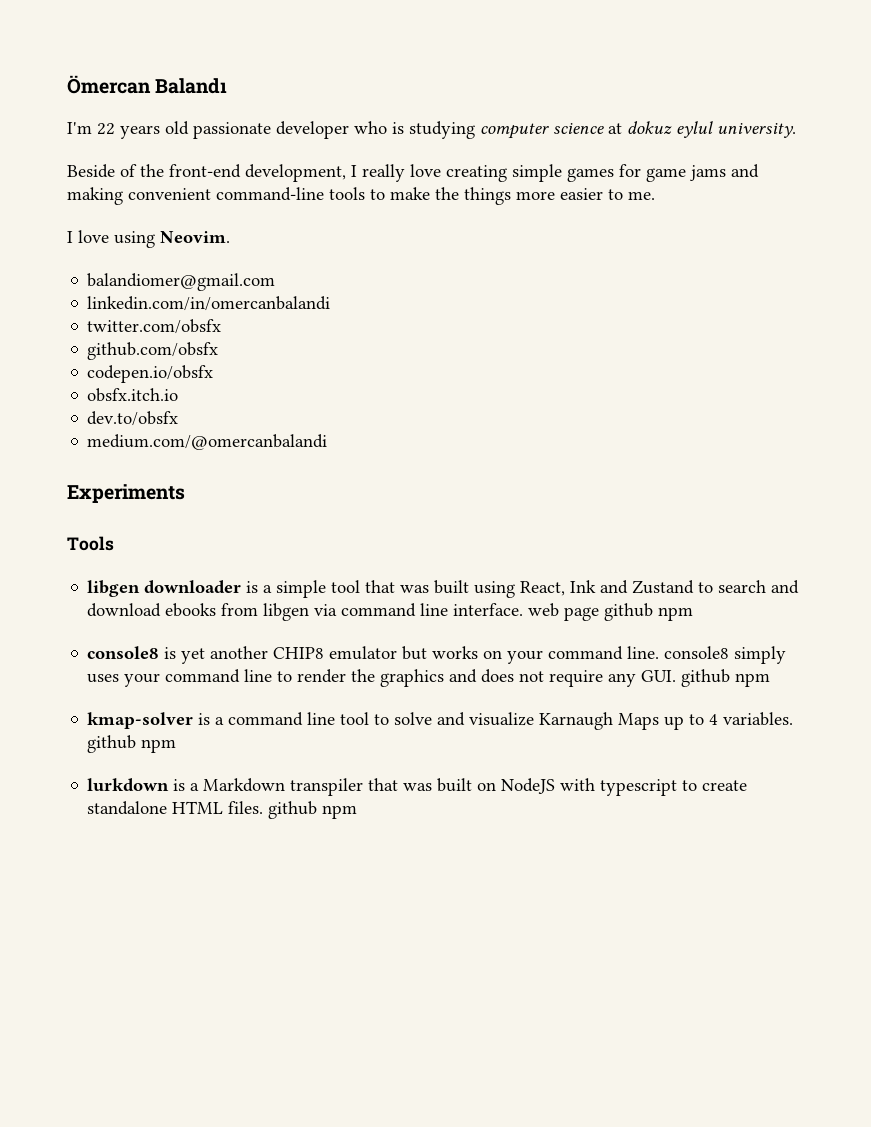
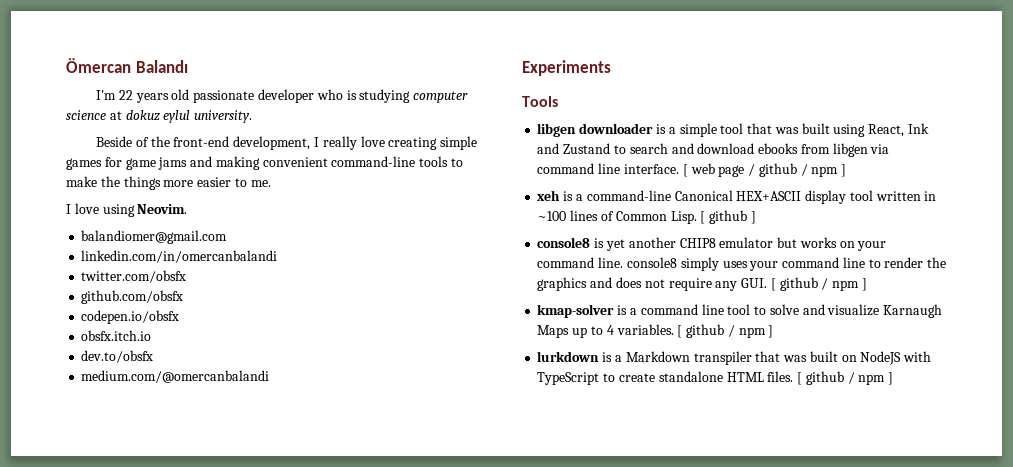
- libgen downloader is a simple tool that was built using React, Ink and Zustand to search and download ebooks from libgen via command line interface. web page github npm
+ libgen downloader is a simple tool that was built using React, Ink and Zustand to search and download ebooks from libgen via command line interface. [ web page / github / npm ]
+ xeh is a command-line Canonical HEX+ASCII display tool written in ~100 lines of Common Lisp. [ github ]
- console8 is yet another CHIP8 emulator but works on your command line. console8 simply uses your command line to render the graphics and does not require any GUI. github npm
+ console8 is yet another CHIP8 emulator but works on your command line. console8 simply uses your command line to render the graphics and does not require any GUI. [ github / npm ]
- kmap-solver is a command line tool to solve and visualize Karnaugh Maps up to 4 variables. github npm
+ kmap-solver is a command line tool to solve and visualize Karnaugh Maps up to 4 variables. [ github / npm ]
- lurkdown is a Markdown transpiler that was built on NodeJS with typescript to create standalone HTML files. github npm
+ lurkdown is a Markdown transpiler that was built on NodeJS with TypeScript to create standalone HTML files. [ github / npm ]

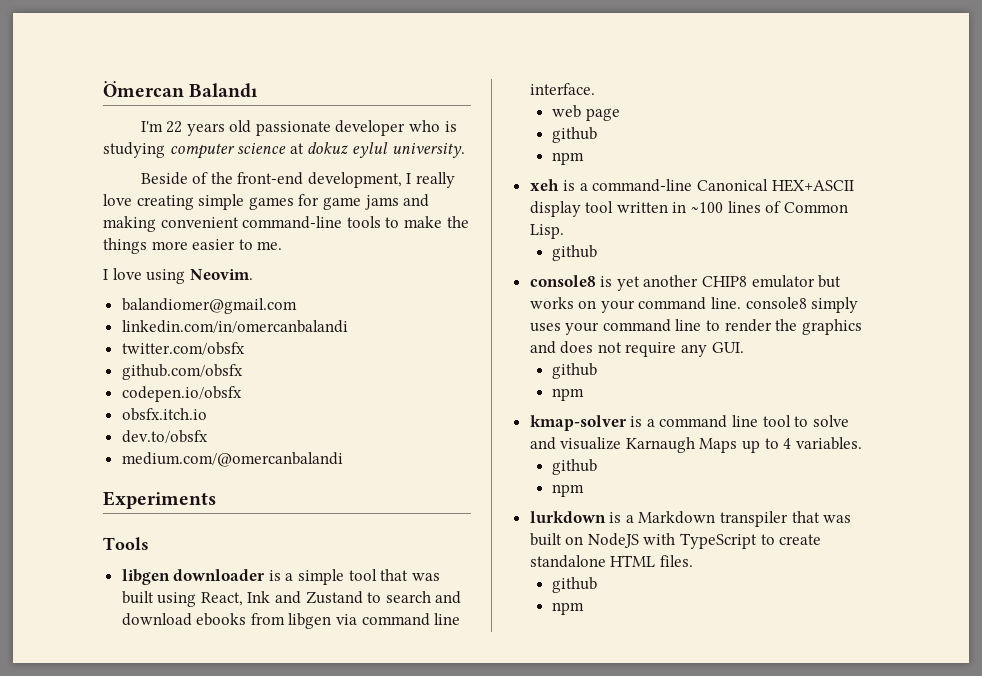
- libgen downloader is a simple tool that was built using React, Ink and Zustand to search and download ebooks from libgen via command line interface. [ web page / github / npm ]
+ libgen downloader is a simple tool that was built using React, Ink and Zustand to search and download ebooks from libgen via command line interface.
+ web page
+ github
+ npm
- xeh is a command-line Canonical HEX+ASCII display tool written in ~100 lines of Common Lisp. [ github ]
+ xeh is a command-line Canonical HEX+ASCII display tool written in ~100 lines of Common Lisp.
+ github
- console8 is yet another CHIP8 emulator but works on your command line. console8 simply uses your command line to render the graphics and does not require any GUI. [ github / npm ]
+ console8 is yet another CHIP8 emulator but works on your command line. console8 simply uses your command line to render the graphics and does not require any GUI.
+ github
+ npm
- kmap-solver is a command line tool to solve and visualize Karnaugh Maps up to 4 variables. [ github / npm ]
+ kmap-solver is a command line tool to solve and visualize Karnaugh Maps up to 4 variables.
+ github
+ npm
- lurkdown is a Markdown transpiler that was built on NodeJS with TypeScript to create standalone HTML files. [ github / npm ]
+ lurkdown is a Markdown transpiler that was built on NodeJS with TypeScript to create standalone HTML files.
+ github
+ npm

